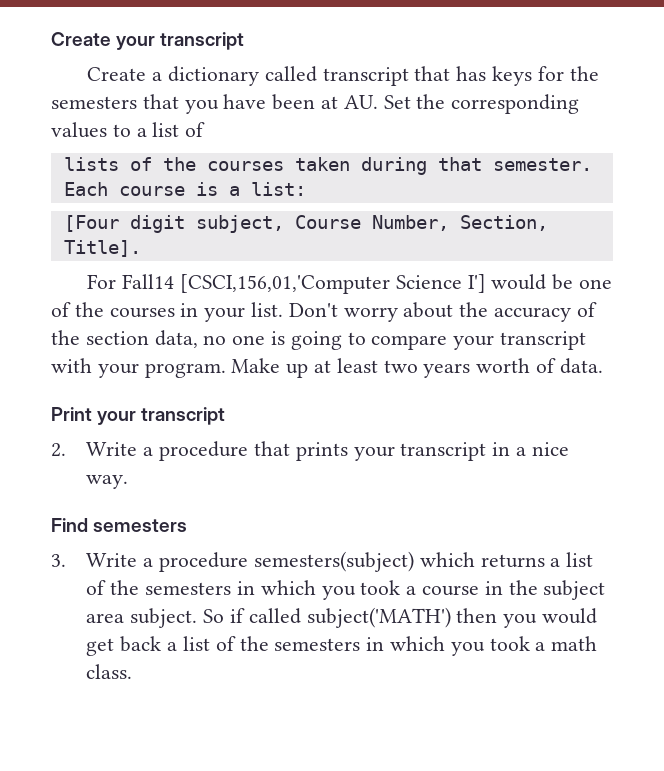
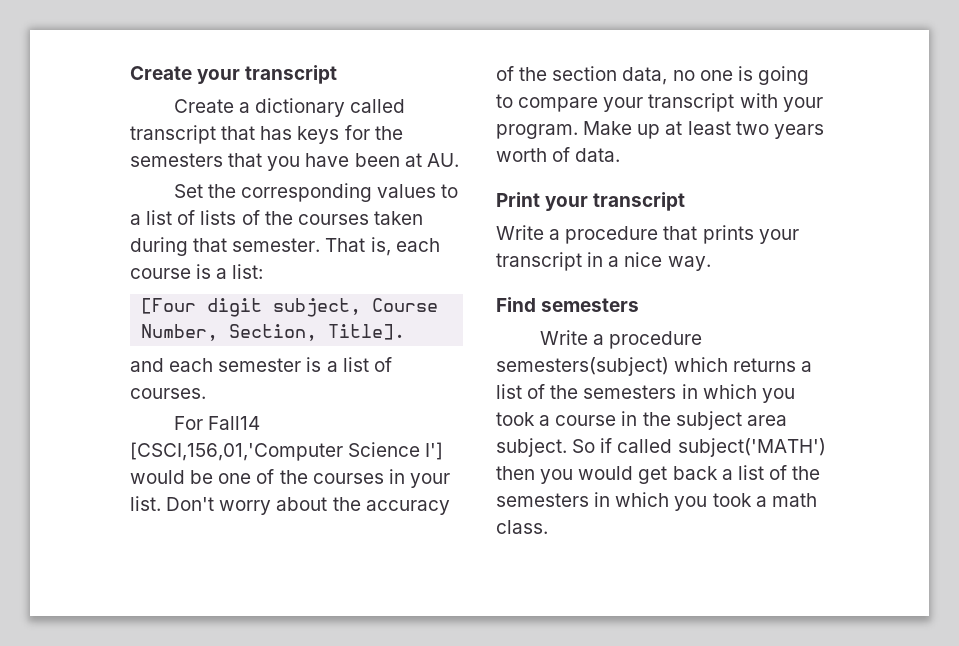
- Create a dictionary called transcript that has keys for the semesters that you have been at AU. Set the corresponding values to a list of
- lists of the courses taken during that semester.
+ Create a dictionary called transcript that has keys for the semesters that you have been at AU.
+ Set the corresponding values to a list of lists of the courses taken during that semester.
- Each course is a list:
+ That is, each course is a list:
+ and each semester is a list of courses.
- 2. Write a procedure that prints your transcript in a nice way.
+ Write a procedure that prints your transcript in a nice way.
- 3. Write a procedure semesters(subject) which returns a list of the semesters in which you took a course in the subject area subject.
+ Write a procedure semesters(subject) which returns a list of the semesters in which you took a course in the subject area subject.

